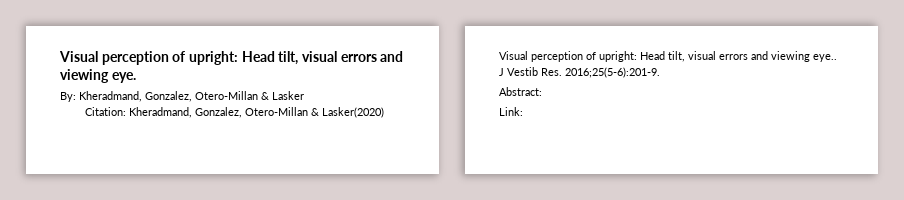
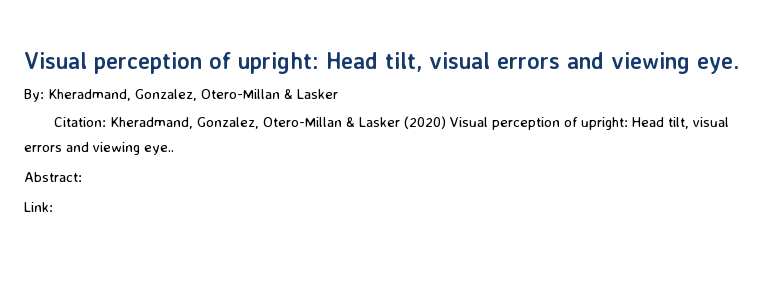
- Citation: Kheradmand, Gonzalez, Otero-Millan & Lasker(2020) Visual perception of upright: Head tilt, visual errors and viewing eye.. J Vestib Res. 2016;25(5-6):201-9.
+ Citation: Kheradmand, Gonzalez, Otero-Millan & Lasker (2020) Visual perception of upright: Head tilt, visual errors and viewing eye..

